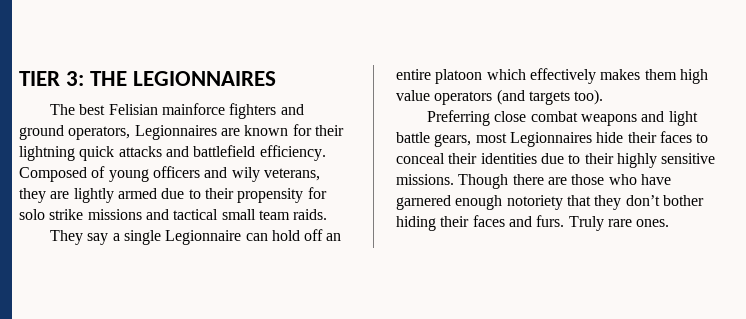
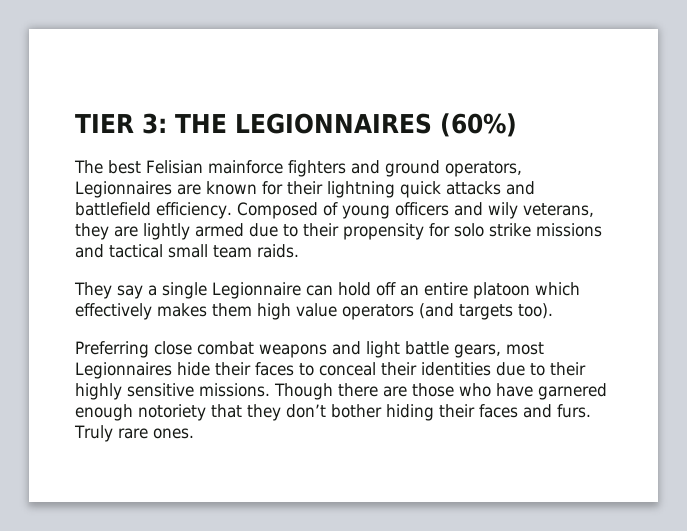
- TIER 3: THE LEGIONNAIRES
+ TIER 3: THE LEGIONNAIRES (60%)

